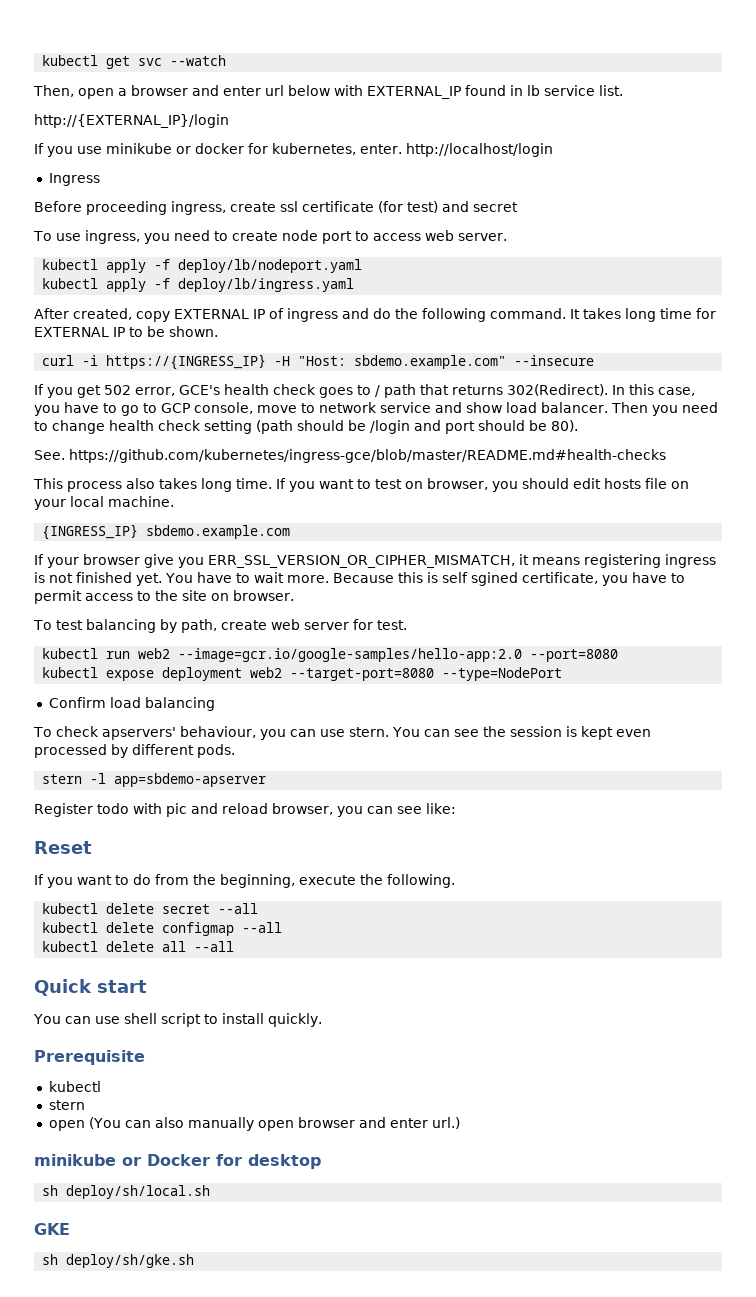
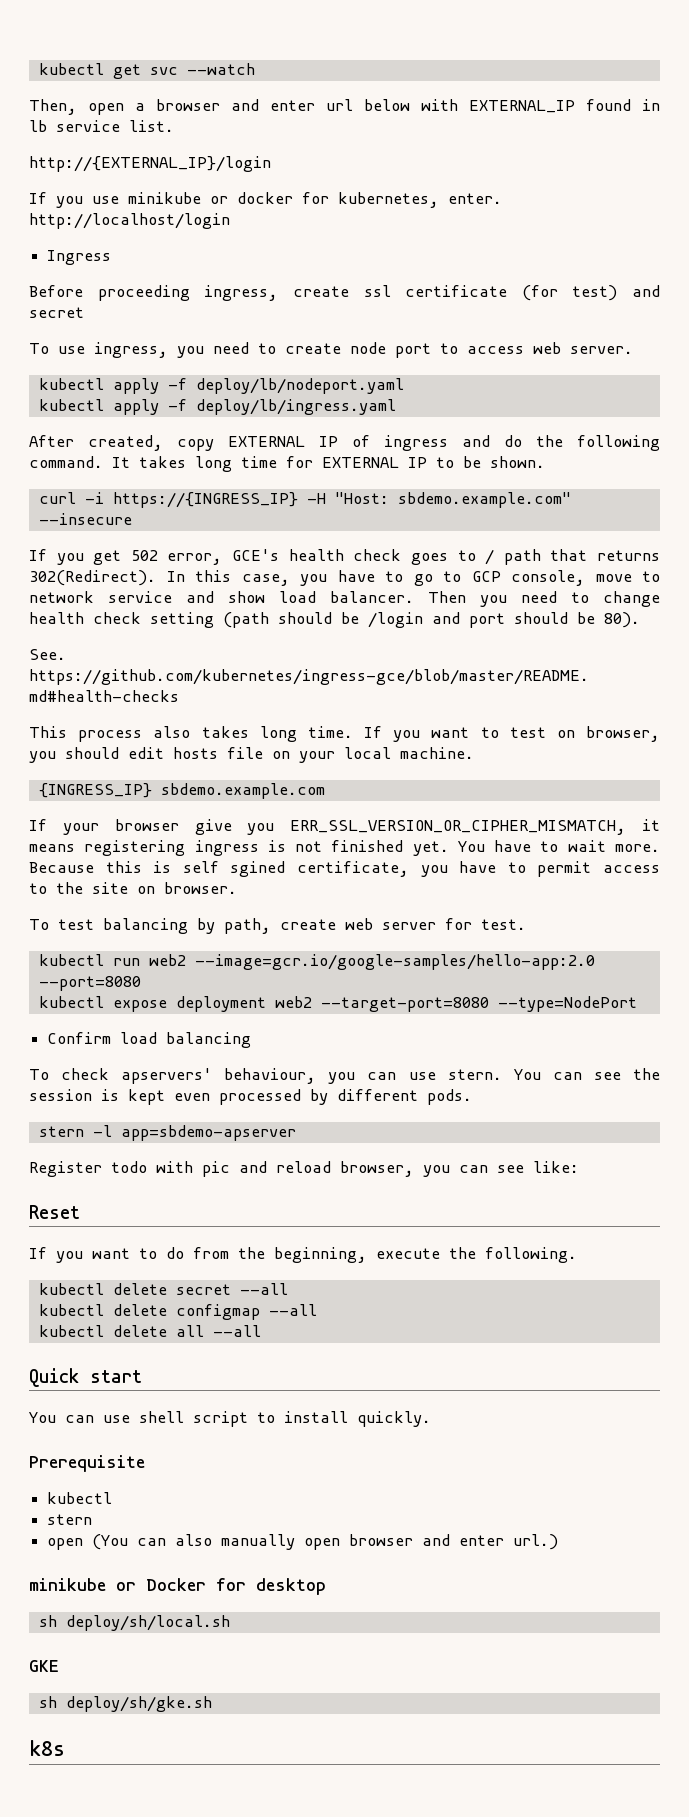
+ k8s

